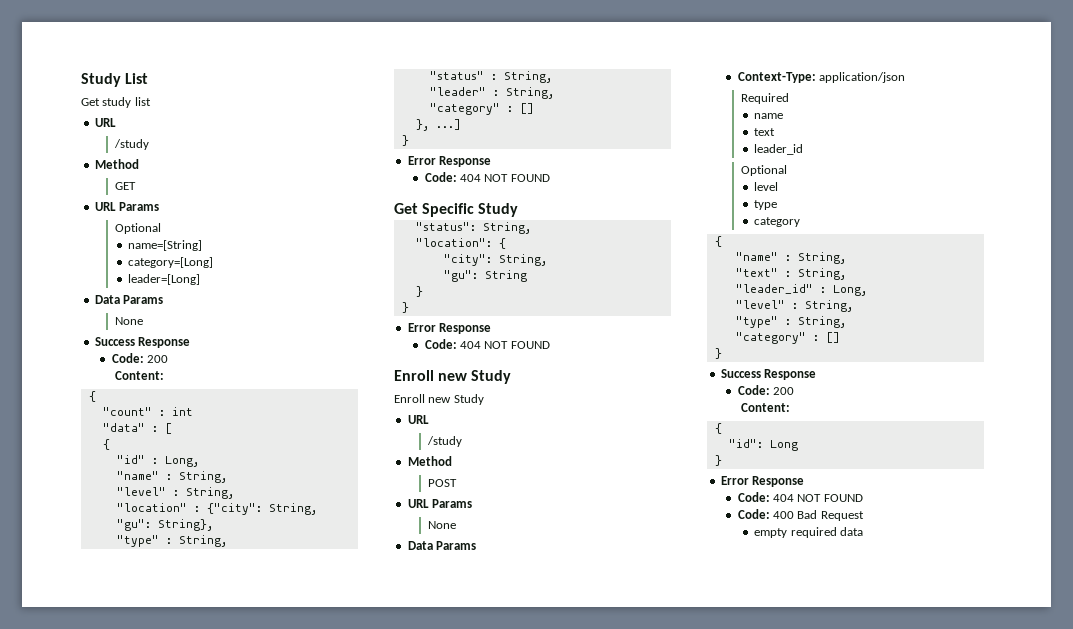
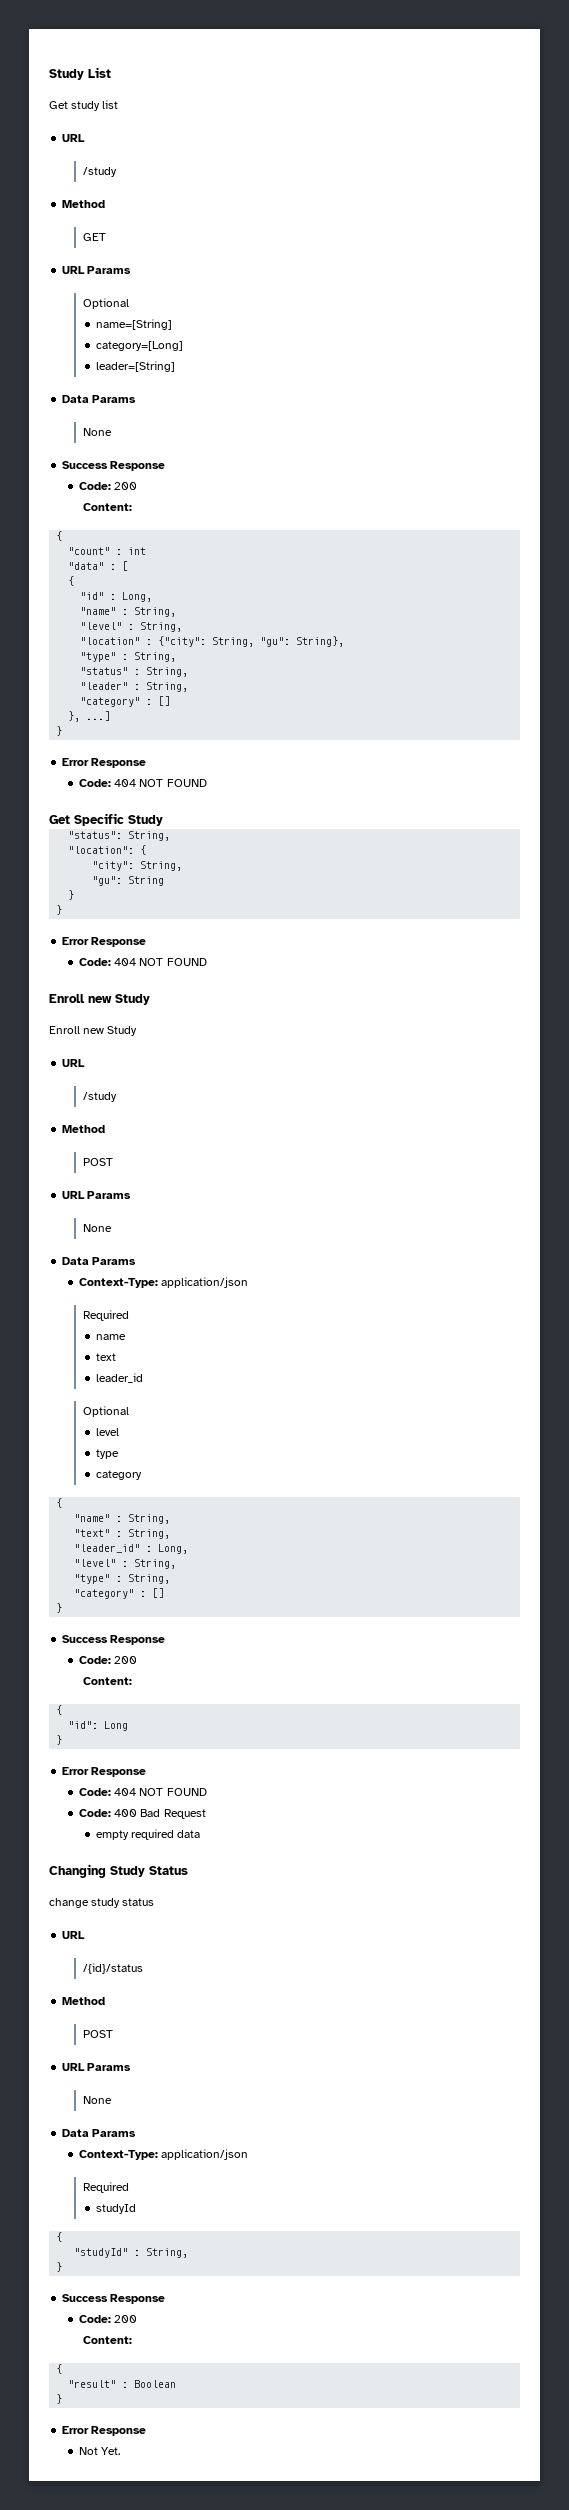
- leader=[Long]
+ leader=[String]
+ Changing Study Status
+ change study status
+ URL
+ /{id}/status
+ Method
+ POST
+ URL Params
+ None
+ Data Params
+ Context-Type: application/json
+ Required
+ studyId
+ {
+ "studyId" : String,
+ }
+ Success Response
+ Code: 200
+ Content:
+ {
+ "result" : Boolean
+ }
+ Error Response
+ Not Yet.

